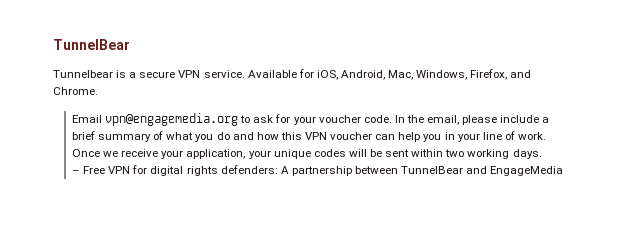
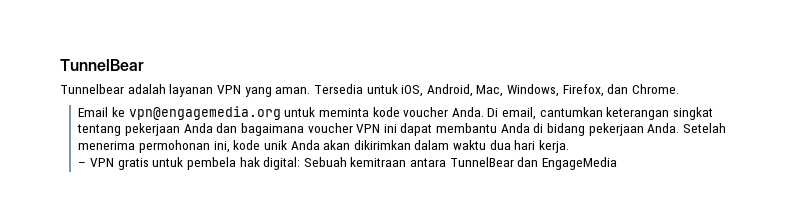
- Tunnelbear is a secure VPN service. Available for iOS, Android, Mac, Windows, Firefox, and Chrome.
+ Tunnelbear adalah layanan VPN yang aman. Tersedia untuk iOS, Android, Mac, Windows, Firefox, dan Chrome.
- Email vpn@engagemedia.org to ask for your voucher code. In the email, please include a brief summary of what you do and how this VPN voucher can help you in your line of work. Once we receive your application, your unique codes will be sent within two working days.
- – Free VPN for digital rights defenders: A partnership between TunnelBear and EngageMedia
+ Email ke vpn@engagemedia.org untuk meminta kode voucher Anda. Di email, cantumkan keterangan singkat tentang pekerjaan Anda dan bagaimana voucher VPN ini dapat membantu Anda di bidang pekerjaan Anda. Setelah menerima permohonan ini, kode unik Anda akan dikirimkan dalam waktu dua hari kerja.
+ – VPN gratis untuk pembela hak digital: Sebuah kemitraan antara TunnelBear dan EngageMedia

